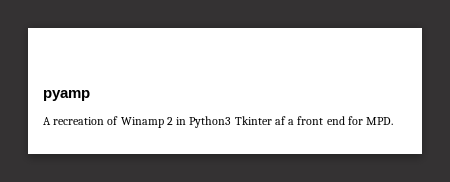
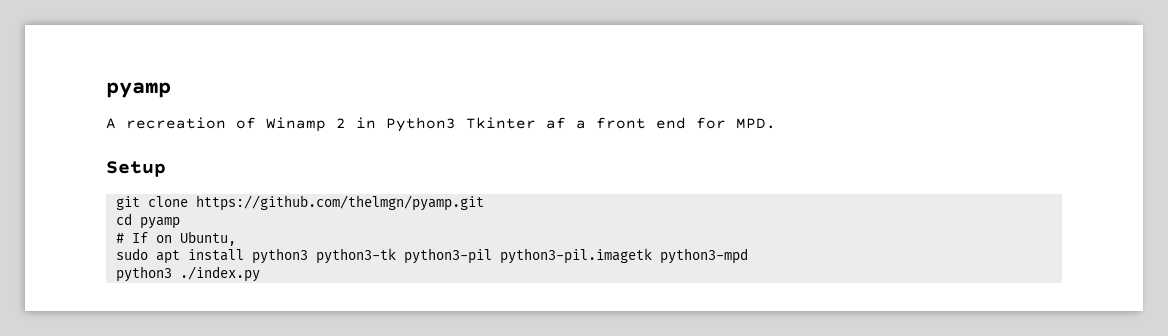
+ Setup
+ git clone https://github.com/thelmgn/pyamp.git
+ cd pyamp
+ # If on Ubuntu,
+ sudo apt install python3 python3-tk python3-pil python3-pil.imagetk python3-mpd
+ python3 ./index.py

